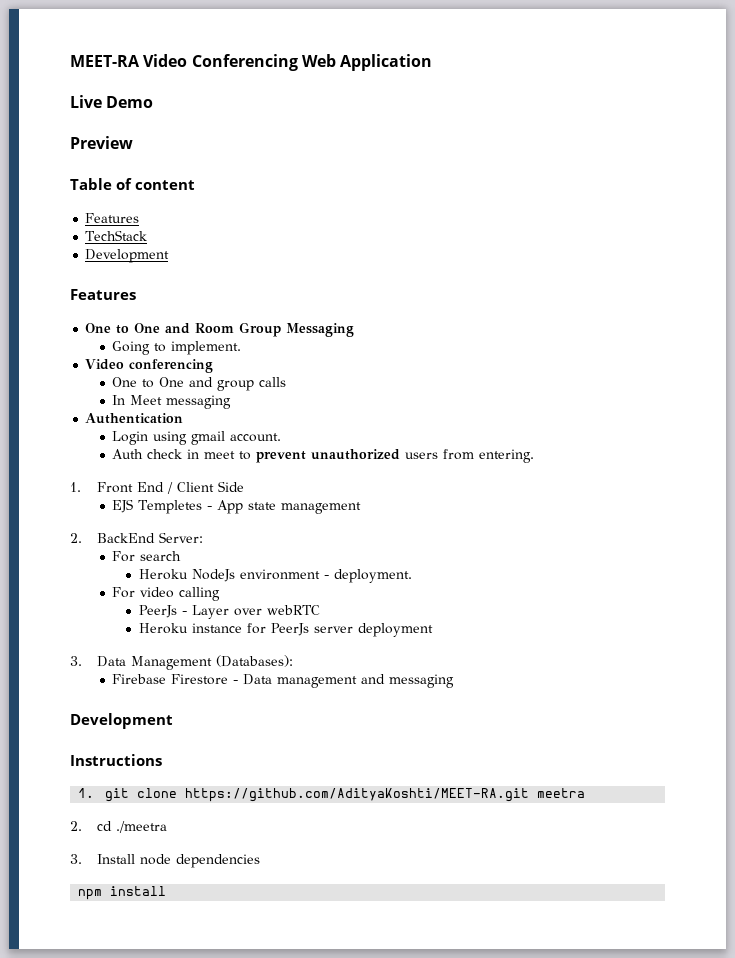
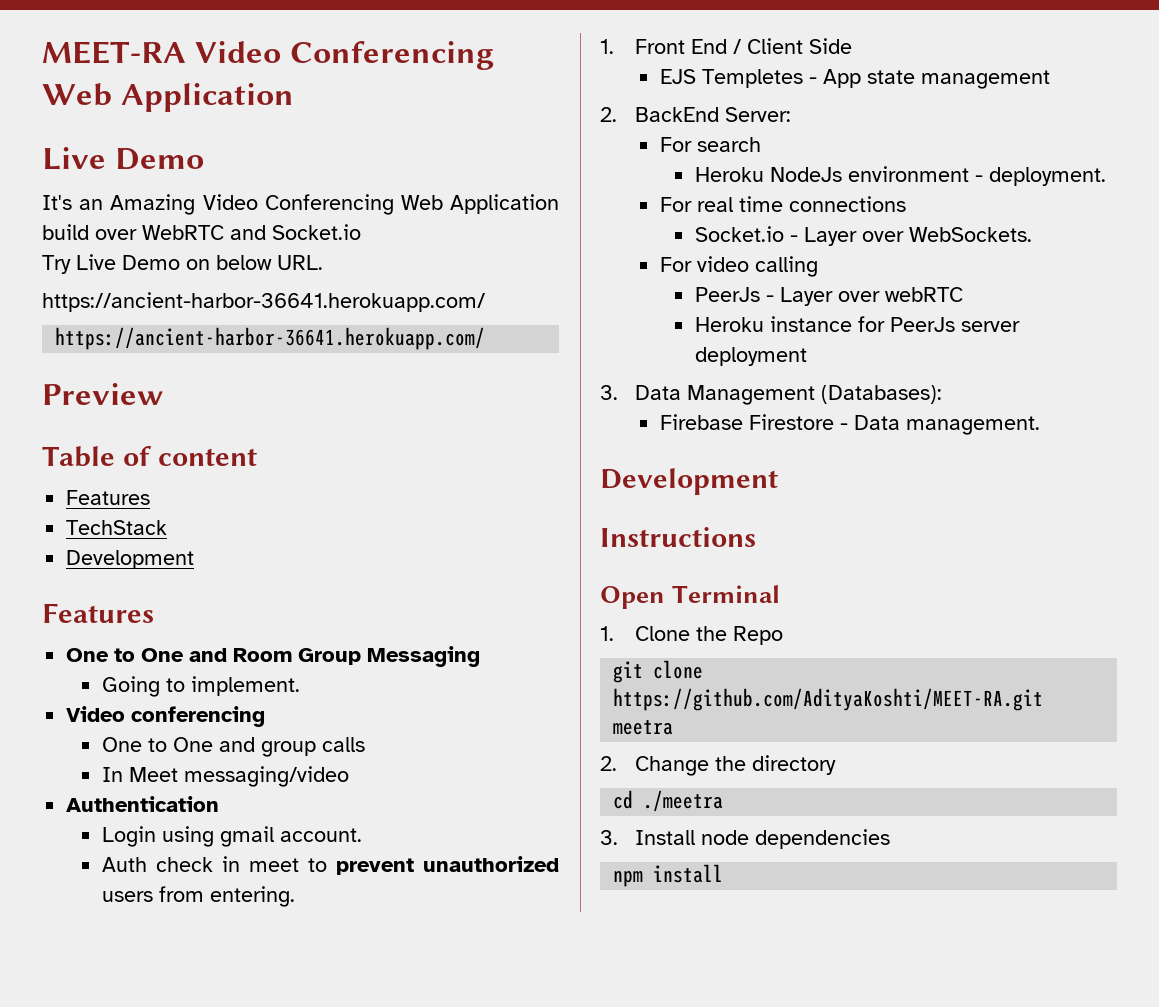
+ It's an Amazing Video Conferencing Web Application build over WebRTC and Socket.io
+ Try Live Demo on below URL.
+ https://ancient-harbor-36641.herokuapp.com/
+ https://ancient-harbor-36641.herokuapp.com/
- In Meet messaging
+ In Meet messaging/video
+ For real time connections
+ Socket.io - Layer over WebSockets.
- Firebase Firestore - Data management and messaging
+ Firebase Firestore - Data management.
- 1. git clone https://github.com/AdityaKoshti/MEET-RA.git meetra
+ Open Terminal
+ 1. Clone the Repo
+ git clone https://github.com/AdityaKoshti/MEET-RA.git meetra
- 2. cd ./meetra
+ 2. Change the directory
+ cd ./meetra

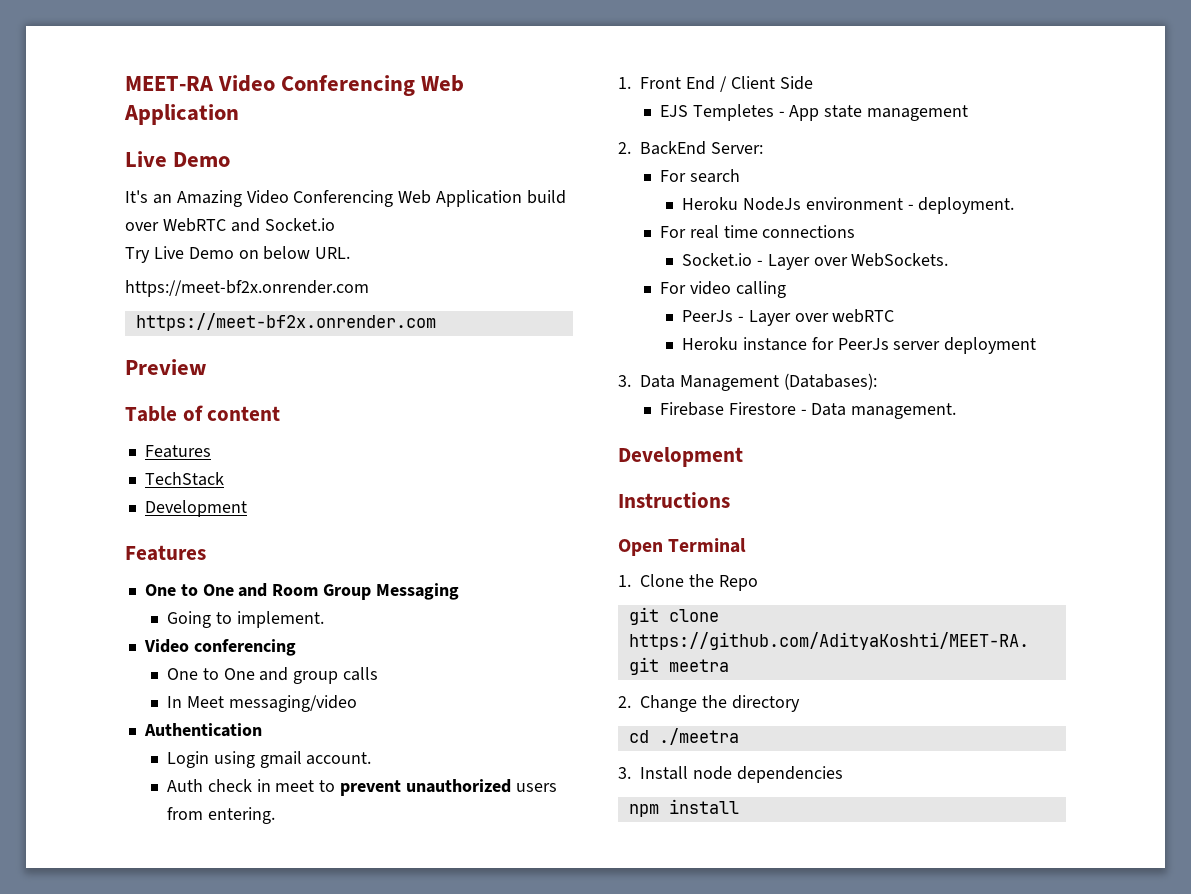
  Try Live Demo on below URL.
- https://ancient-harbor-36641.herokuapp.com/
- https://ancient-harbor-36641.herokuapp.com/
+ https://meet-bf2x.onrender.com
+ https://meet-bf2x.onrender.com

